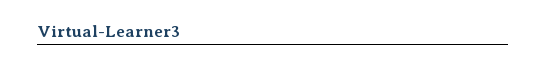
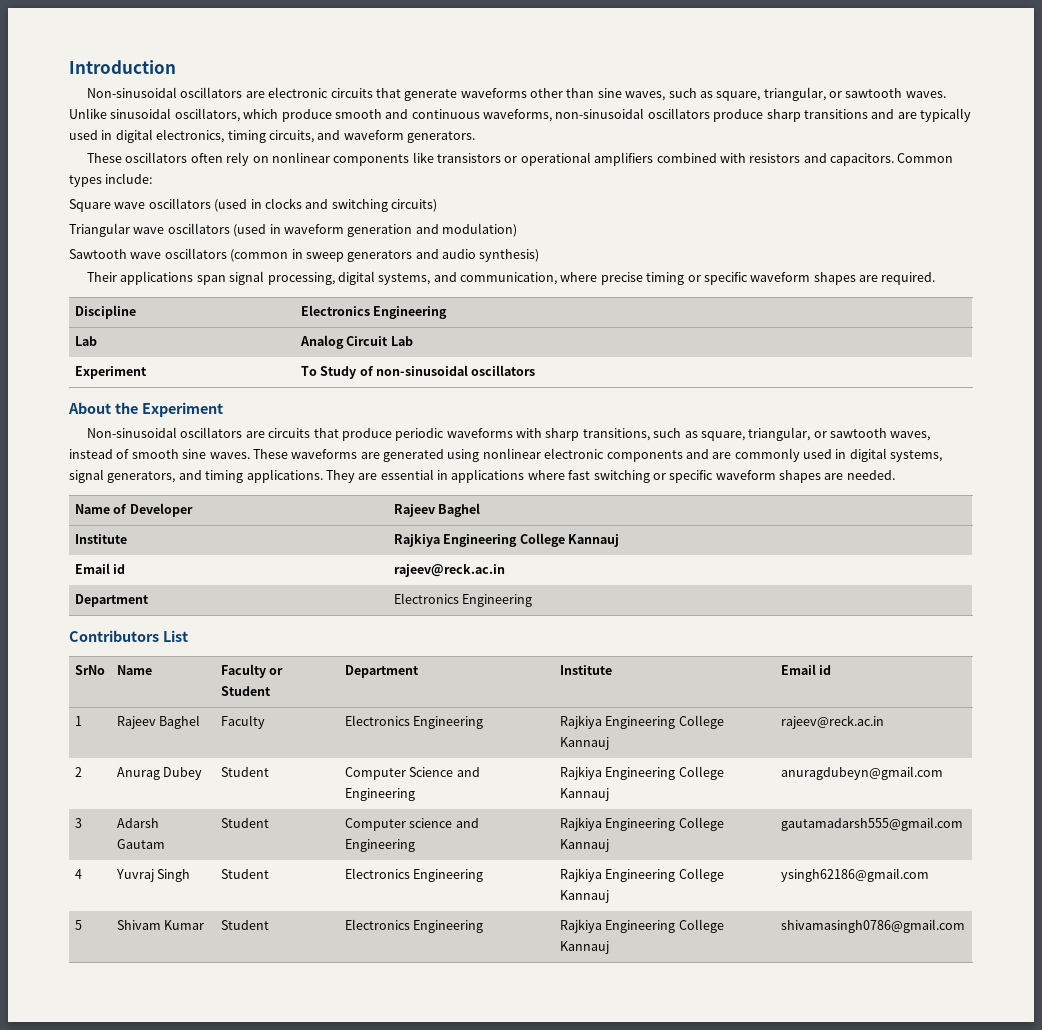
- Virtual-Learner3
+ Introduction
+ Non-sinusoidal oscillators are electronic circuits that generate waveforms other than sine waves, such as square, triangular, or sawtooth waves. Unlike sinusoidal oscillators, which produce smooth and continuous waveforms, non-sinusoidal oscillators produce sharp transitions and are typically used in digital electronics, timing circuits, and waveform generators.
+ These oscillators often rely on nonlinear components like transistors or operational amplifiers combined with resistors and capacitors. Common types include:
+ Square wave oscillators (used in clocks and switching circuits)
+ Triangular wave oscillators (used in waveform generation and modulation)
+ Sawtooth wave oscillators (common in sweep generators and audio synthesis)
+ Their applications span signal processing, digital systems, and communication, where precise timing or specific waveform shapes are required.
+ Discipline | Electronics Engineering
+ Lab | Analog Circuit Lab
+ Experiment | To Study of non-sinusoidal oscillators
+ About the Experiment
+ Non-sinusoidal oscillators are circuits that produce periodic waveforms with sharp transitions, such as square, triangular, or sawtooth waves, instead of smooth sine waves. These waveforms are generated using nonlinear electronic components and are commonly used in digital systems, signal generators, and timing applications. They are essential in applications where fast switching or specific waveform shapes are needed.
+ Name of Developer | Rajeev Baghel
+ Institute | Rajkiya Engineering College Kannauj
+ Email id | rajeev@reck.ac.in
+ Department | Electronics Engineering
+ Contributors List
+ SrNo | Name | Faculty or Student | Department | Institute | Email id
+ 1 | Rajeev Baghel | Faculty | Electronics Engineering | Rajkiya Engineering College Kannauj | rajeev@reck.ac.in
+ 2 | Anurag Dubey | Student | Computer Science and Engineering | Rajkiya Engineering College Kannauj | anuragdubeyn@gmail.com
+ 3 | Adarsh Gautam | Student | Computer science and Engineering | Rajkiya Engineering College Kannauj | gautamadarsh555@gmail.com
+ 4 | Yuvraj Singh | Student | Electronics Engineering | Rajkiya Engineering College Kannauj | ysingh62186@gmail.com
+ 5 | Shivam Kumar | Student | Electronics Engineering | Rajkiya Engineering College Kannauj | shivamasingh0786@gmail.com

